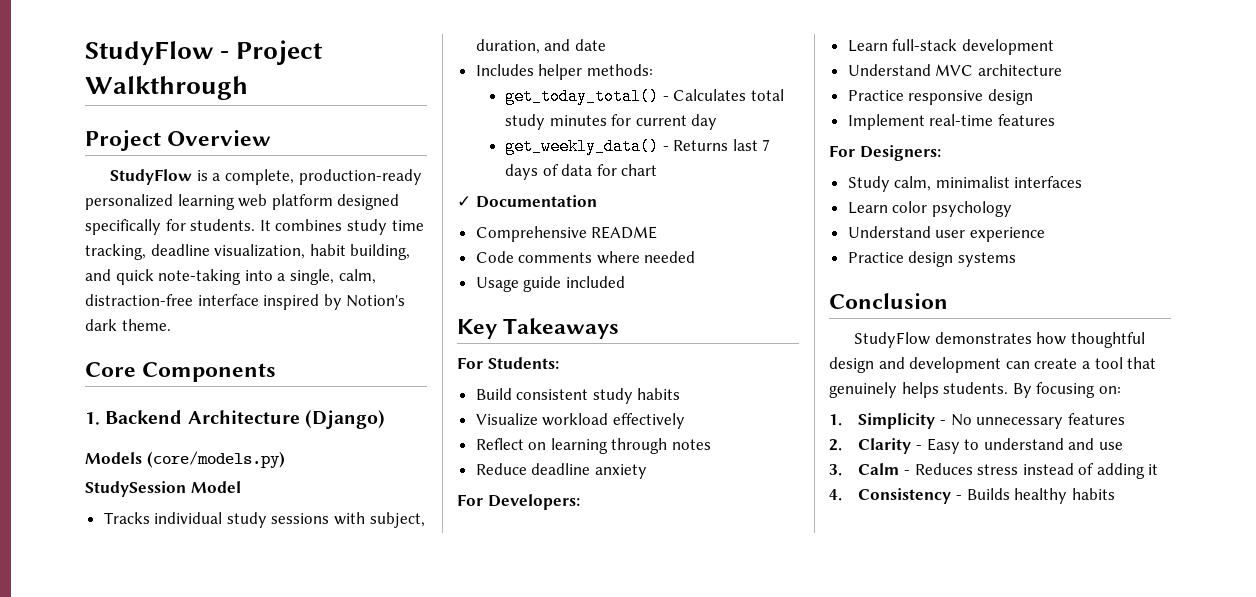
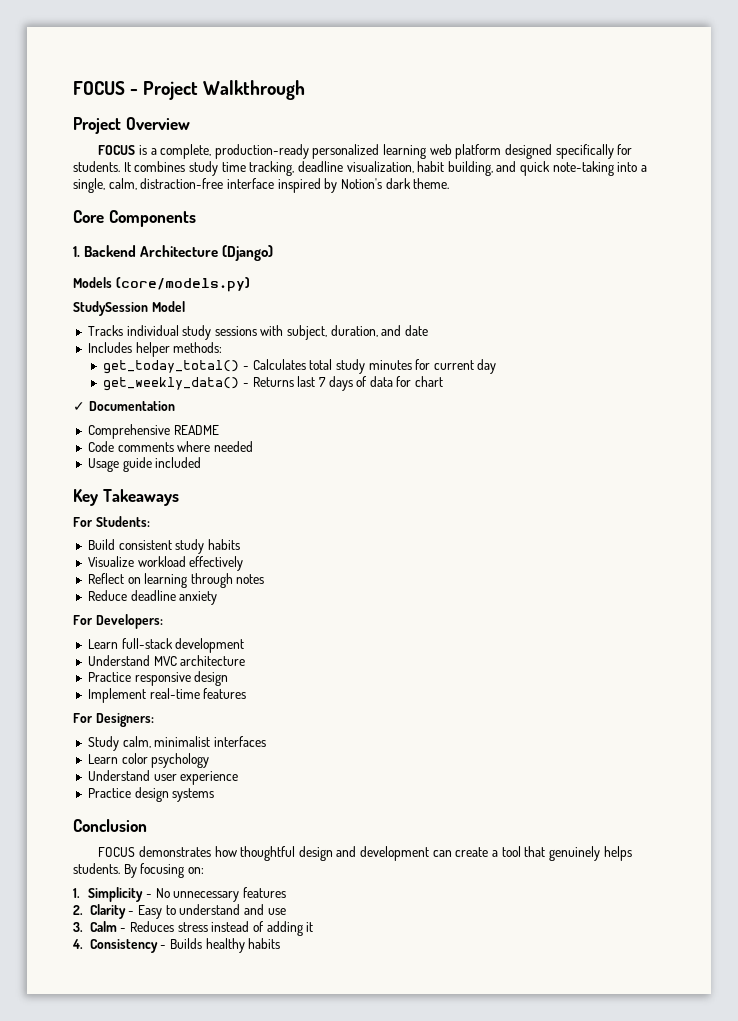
- StudyFlow - Project Walkthrough
+ FOCUS - Project Walkthrough
- StudyFlow is a complete, production-ready personalized learning web platform designed specifically for students.
+ FOCUS is a complete, production-ready personalized learning web platform designed specifically for students.
- StudyFlow demonstrates how thoughtful design and development can create a tool that genuinely helps students.
+ FOCUS demonstrates how thoughtful design and development can create a tool that genuinely helps students.

